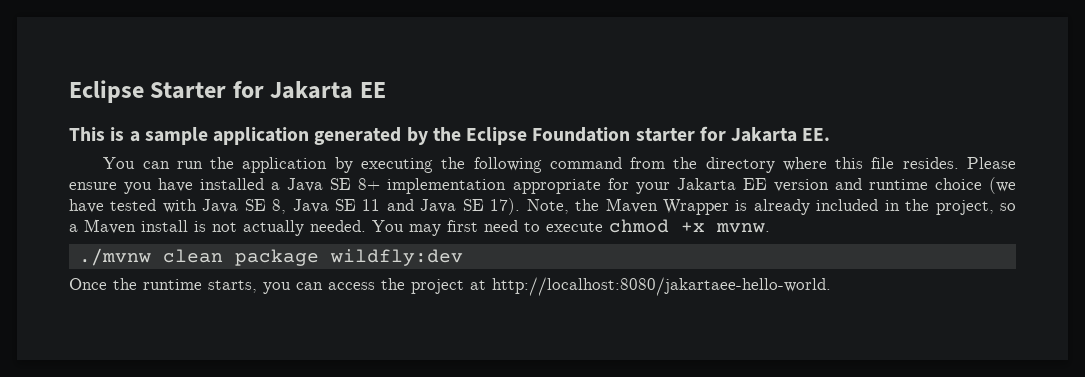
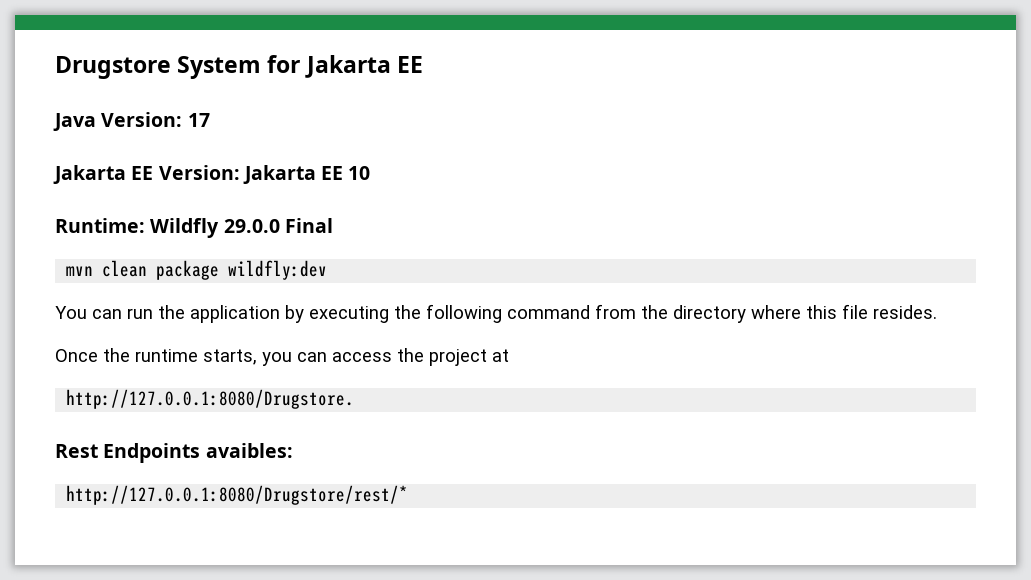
- Eclipse Starter for Jakarta EE
+ Drugstore System for Jakarta EE
- This is a sample application generated by the Eclipse Foundation starter for Jakarta EE.
+ Java Version: 17
+ Jakarta EE Version: Jakarta EE 10
+ Runtime: Wildfly 29.0.0 Final
+ mvn clean package wildfly:dev
- Please ensure you have installed a Java SE 8+ implementation appropriate for your Jakarta EE version and runtime choice (we have tested with Java SE 8, Java SE 11 and Java SE 17). Note, the Maven Wrapper is already included in the project, so a Maven install is not actually needed. You may first need to execute chmod +x mvnw.
- ./mvnw clean package wildfly:dev
- Once the runtime starts, you can access the project at http://localhost:8080/jakartaee-hello-world.
+ Once the runtime starts, you can access the project at
+ http://127.0.0.1:8080/Drugstore.
+ Rest Endpoints avaibles:
+ http://127.0.0.1:8080/Drugstore/rest/*

